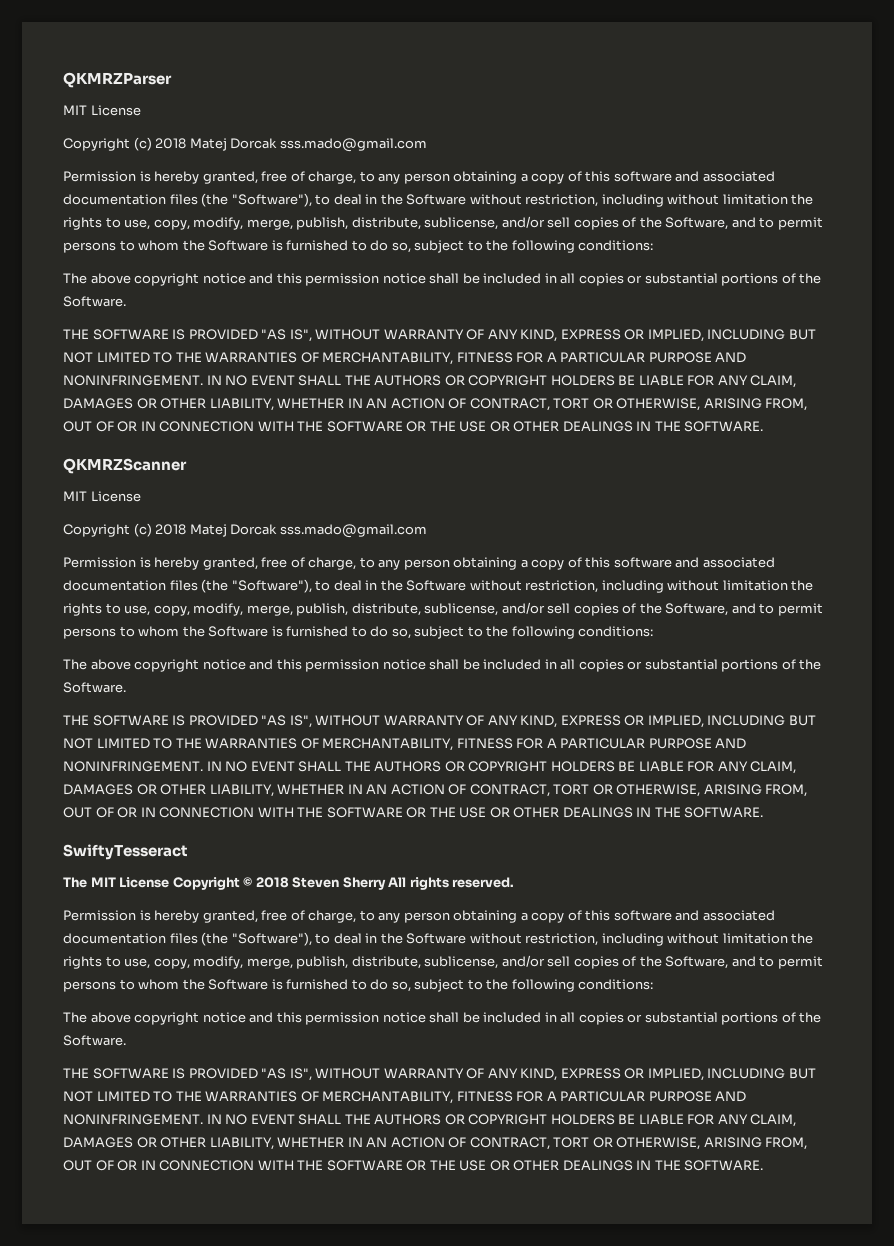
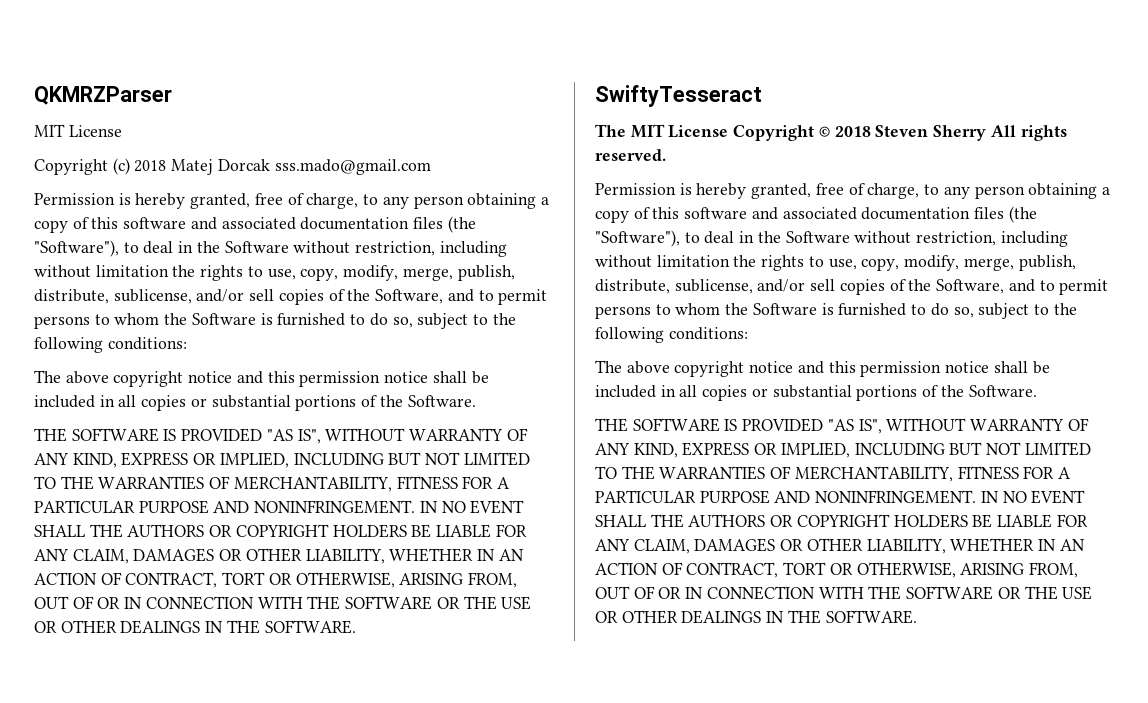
- QKMRZScanner
- MIT License
- Copyright (c) 2018 Matej Dorcak sss.mado@gmail.com
- Permission is hereby granted, free of charge, to any person obtaining a copy of this software and associated documentation files (the "Software"), to deal in the Software without restriction, including without limitation the rights to use, copy, modify, merge, publish, distribute, sublicense, and/or sell copies of the Software, and to permit persons to whom the Software is furnished to do so, subject to the following conditions:
- The above copyright notice and this permission notice shall be included in all copies or substantial portions of the Software.
- THE SOFTWARE IS PROVIDED "AS IS", WITHOUT WARRANTY OF ANY KIND, EXPRESS OR IMPLIED, INCLUDING BUT NOT LIMITED TO THE WARRANTIES OF MERCHANTABILITY, FITNESS FOR A PARTICULAR PURPOSE AND NONINFRINGEMENT. IN NO EVENT SHALL THE AUTHORS OR COPYRIGHT HOLDERS BE LIABLE FOR ANY CLAIM, DAMAGES OR OTHER LIABILITY, WHETHER IN AN ACTION OF CONTRACT, TORT OR OTHERWISE, ARISING FROM, OUT OF OR IN CONNECTION WITH THE SOFTWARE OR THE USE OR OTHER DEALINGS IN THE SOFTWARE.

